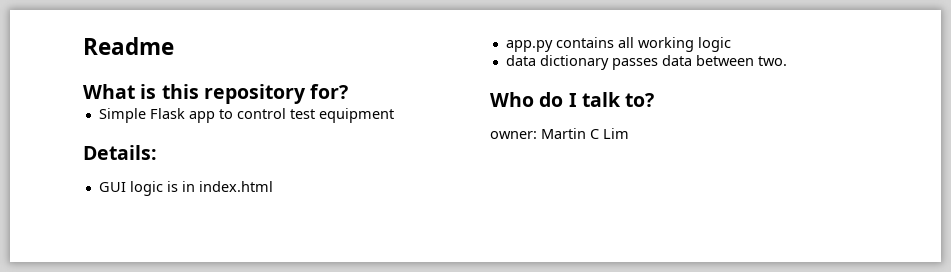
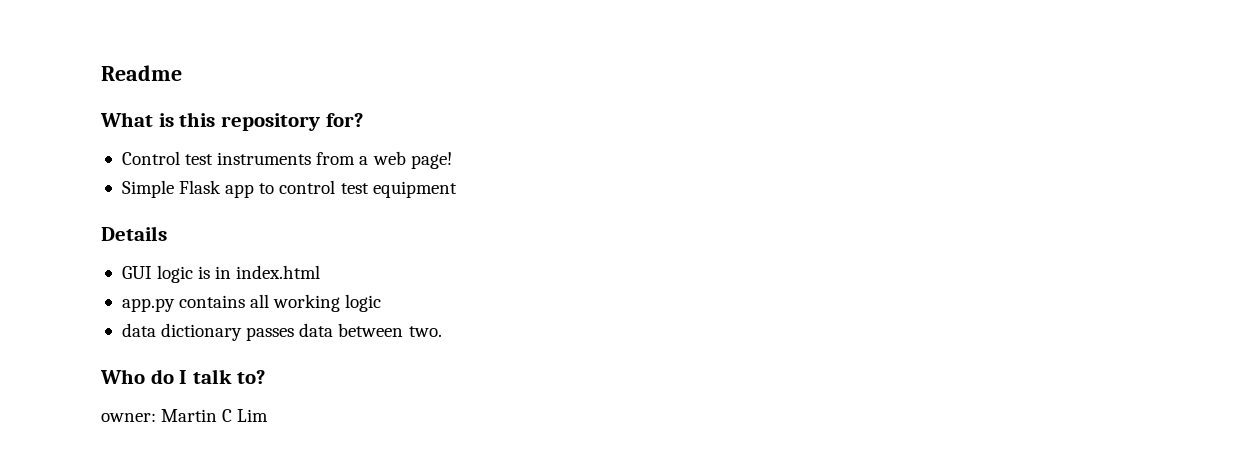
+ Control test instruments from a web page!
- Details:
+ Details

